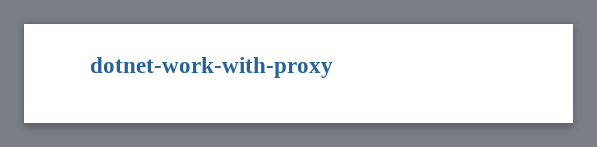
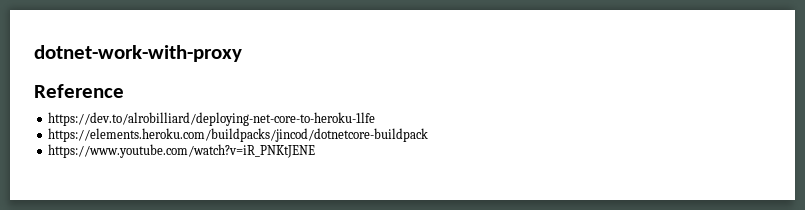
+ Reference
+ https://dev.to/alrobilliard/deploying-net-core-to-heroku-1lfe
+ https://elements.heroku.com/buildpacks/jincod/dotnetcore-buildpack
+ https://www.youtube.com/watch?v=iR_PNKtJENE

